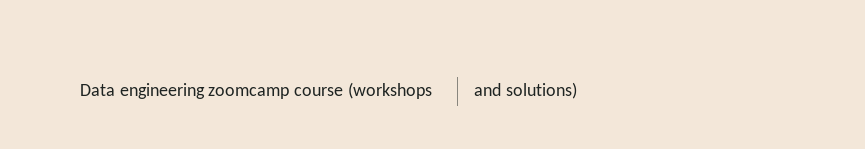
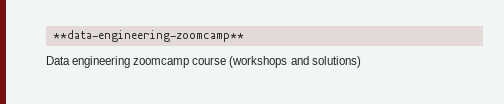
+ **data-engineering-zoomcamp**

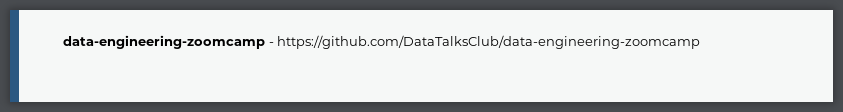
- **data-engineering-zoomcamp**
- Data engineering zoomcamp course (workshops and solutions)
+ data-engineering-zoomcamp - https://github.com/DataTalksClub/data-engineering-zoomcamp

